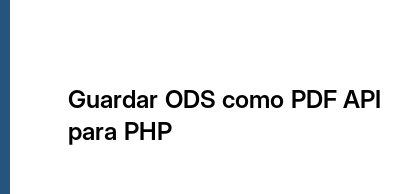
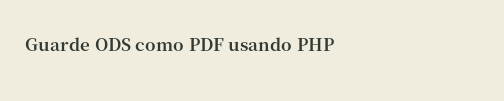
- Guardar ODS como PDF API para PHP
+ Guarde ODS como PDF usando PHP

